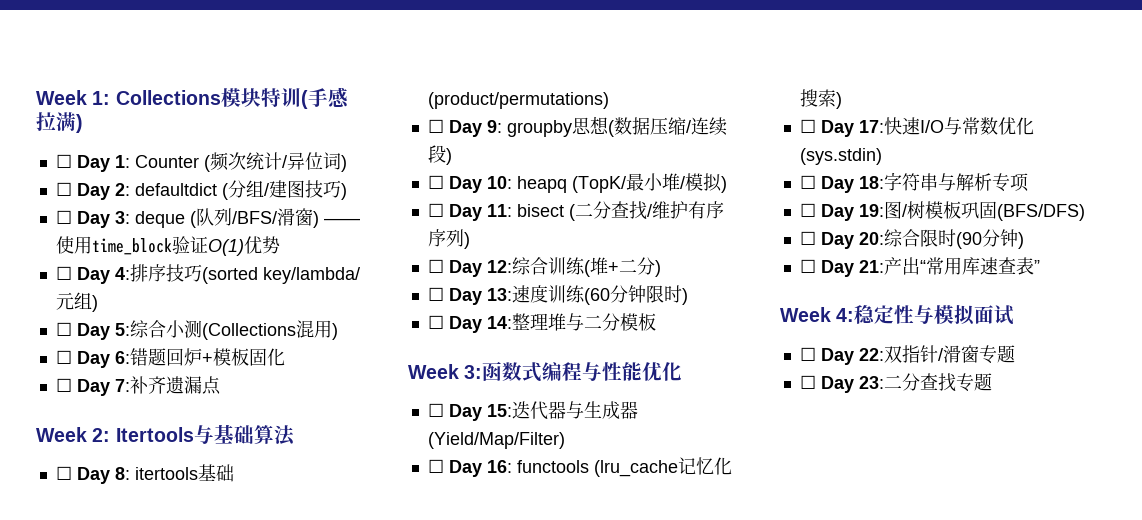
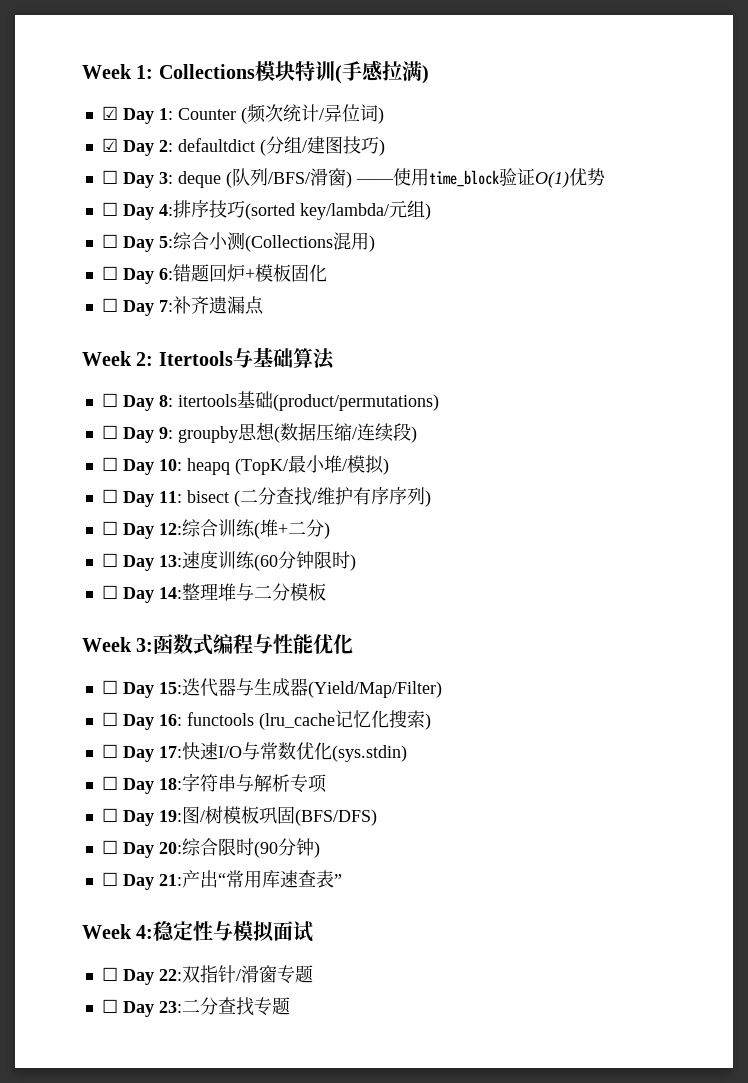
- ☐ Day 1: Counter (频次统计/异位词)
+ ☑ Day 1: Counter (频次统计/异位词)
- ☐ Day 2: defaultdict (分组/建图技巧)
+ ☑ Day 2: defaultdict (分组/建图技巧)

